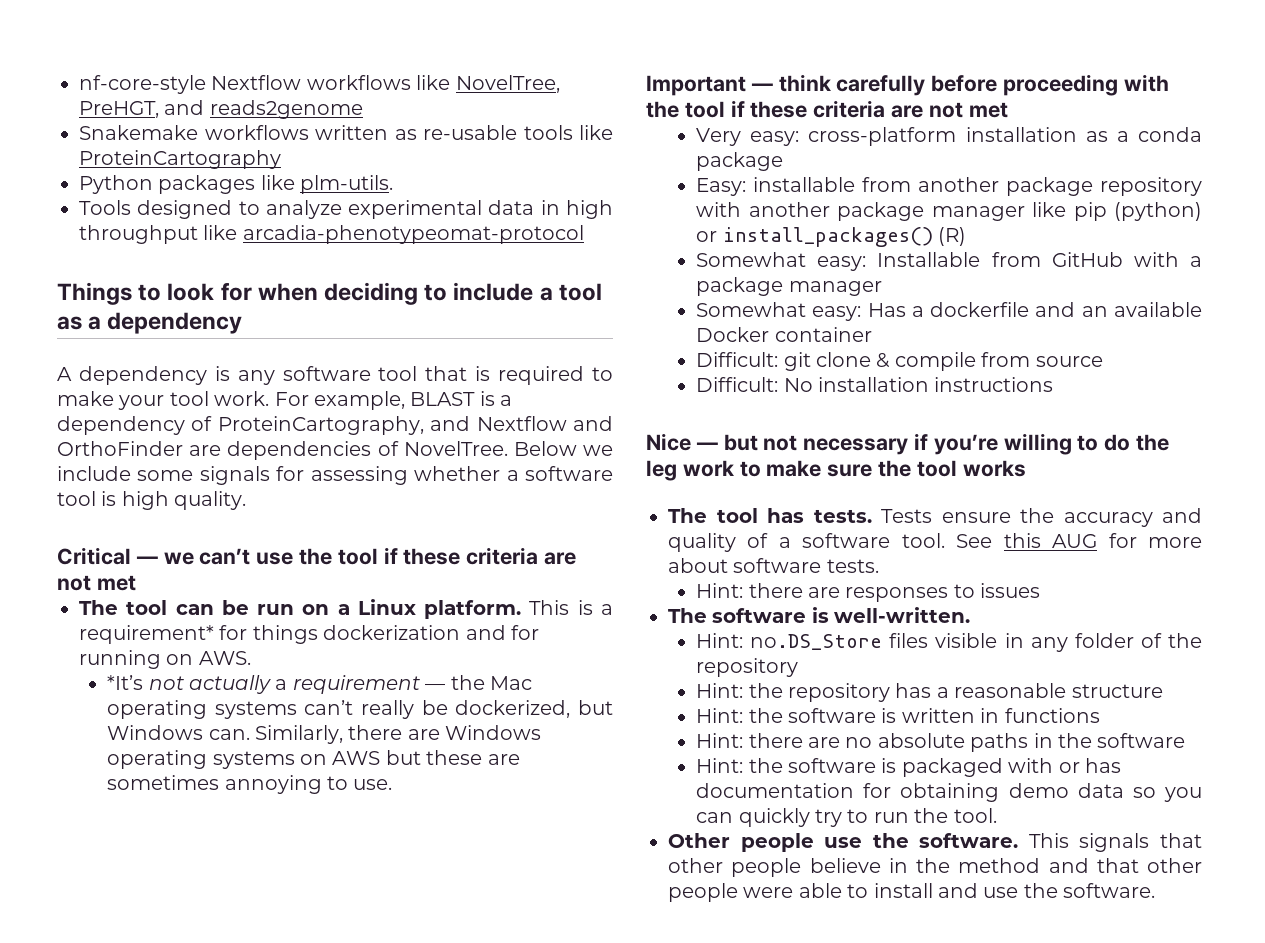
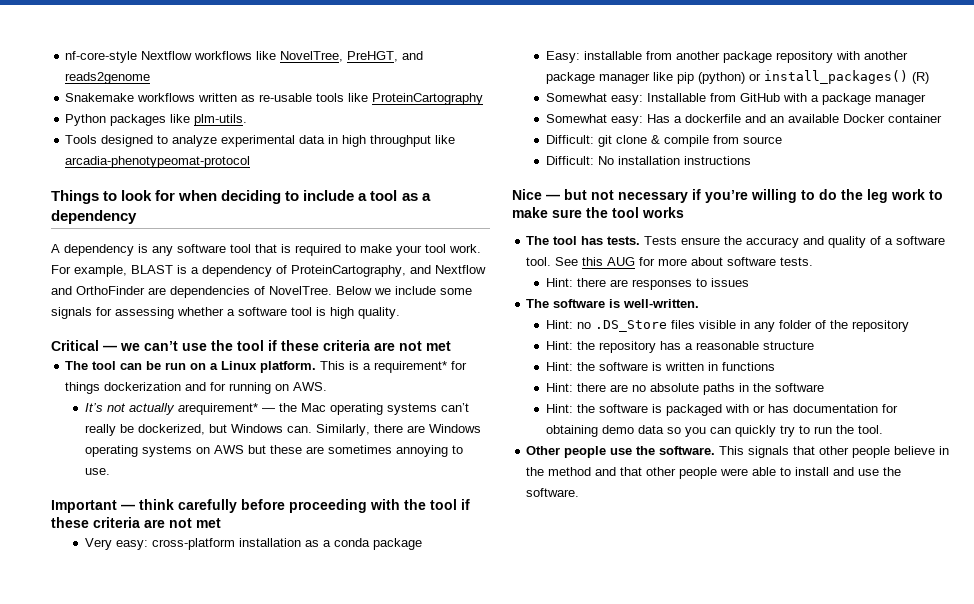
- *It’s not actually a requirement — the Mac operating systems can’t really be dockerized, but Windows can.
+ It’s not actually arequirement* — the Mac operating systems can’t really be dockerized, but Windows can.
- Hint: no.DS_Store files visible in any folder of the repository
+ Hint: no .DS_Store files visible in any folder of the repository

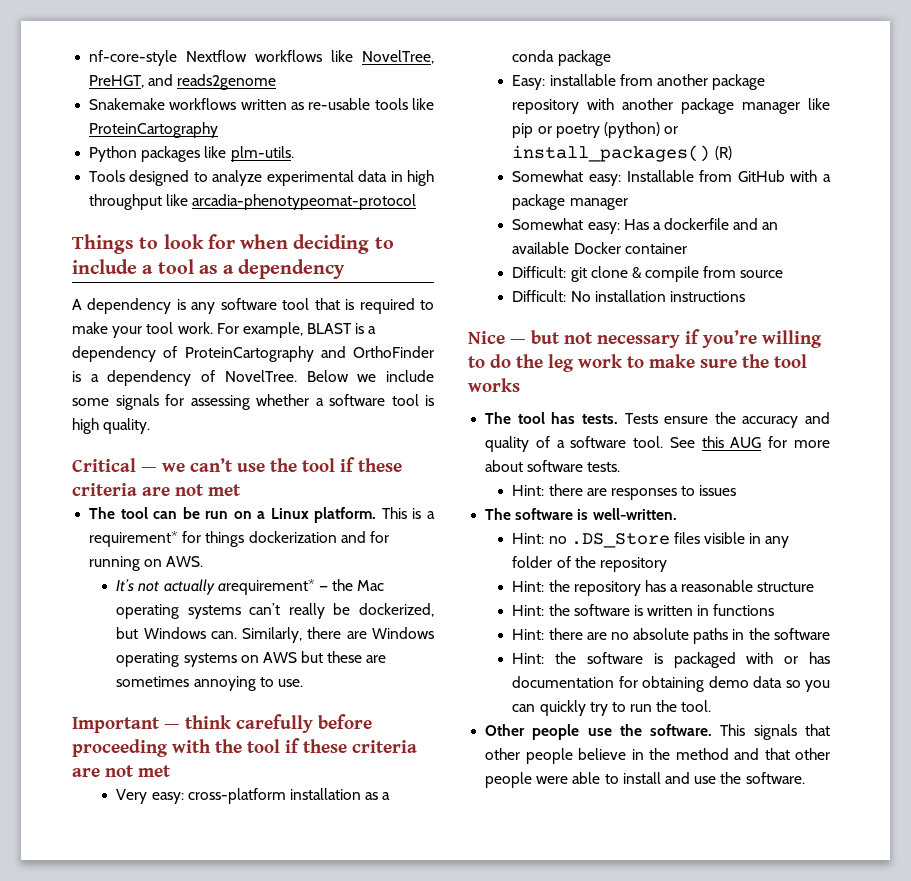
- For example, BLAST is a dependency of ProteinCartography, and Nextflow and OrthoFinder are dependencies of NovelTree.
+ For example, BLAST is a dependency of ProteinCartography and OrthoFinder is a dependency of NovelTree.
- Easy: installable from another package repository with another package manager like pip (python) or install_packages() (R)
+ Easy: installable from another package repository with another package manager like pip or poetry (python) or install_packages() (R)

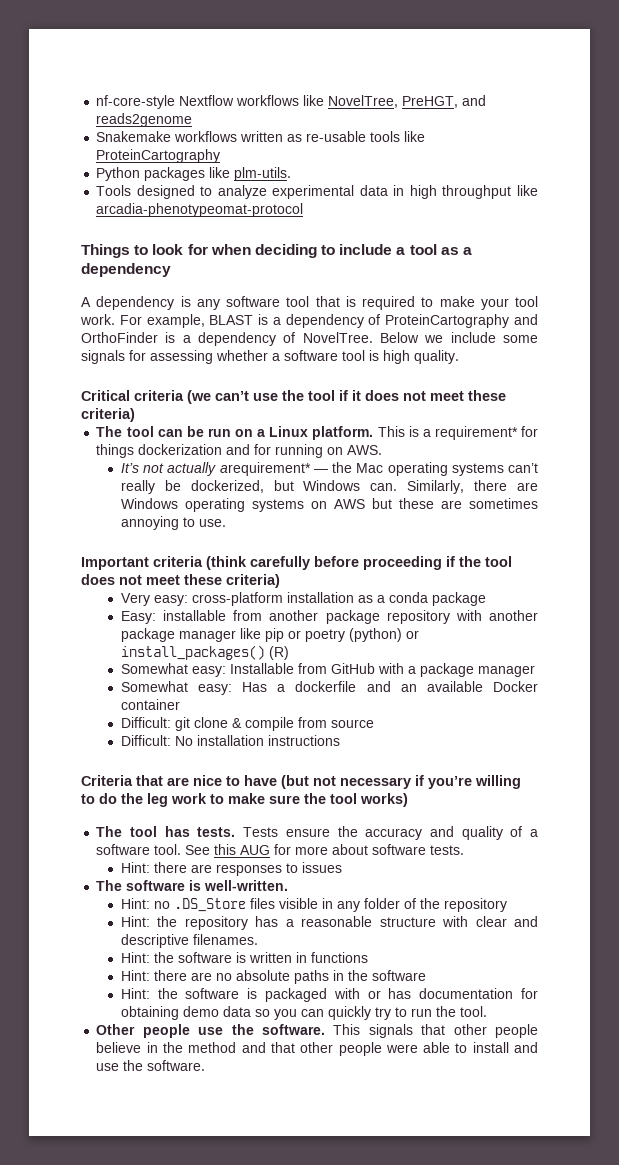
- Critical — we can’t use the tool if these criteria are not met
+ Critical criteria (we can’t use the tool if it does not meet these criteria)
- Important — think carefully before proceeding with the tool if these criteria are not met
+ Important criteria (think carefully before proceeding if the tool does not meet these criteria)
- Nice — but not necessary if you’re willing to do the leg work to make sure the tool works
+ Criteria that are nice to have (but not necessary if you’re willing to do the leg work to make sure the tool works)
- Hint: the repository has a reasonable structure
+ Hint: the repository has a reasonable structure with clear and descriptive filenames.

